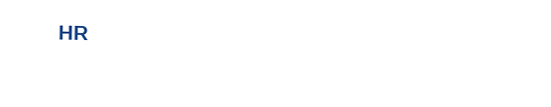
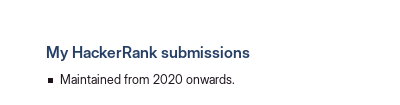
- HR
+ My HackerRank submissions
+ Maintained from 2020 onwards.

